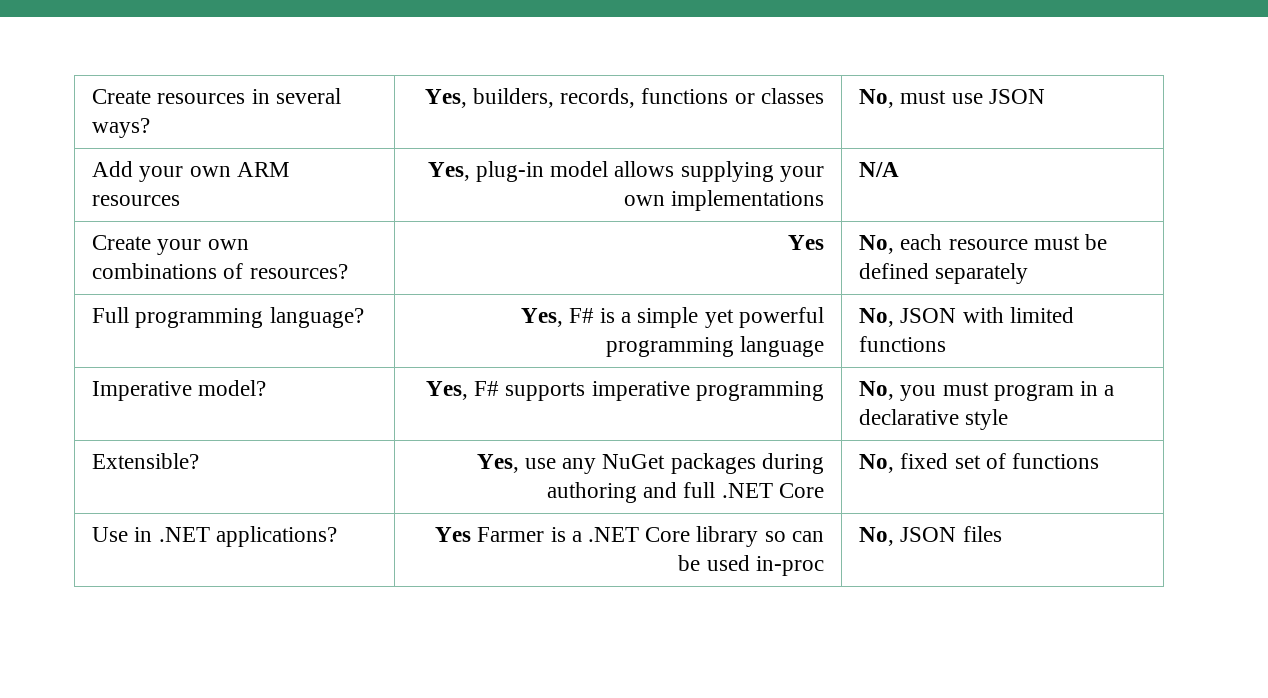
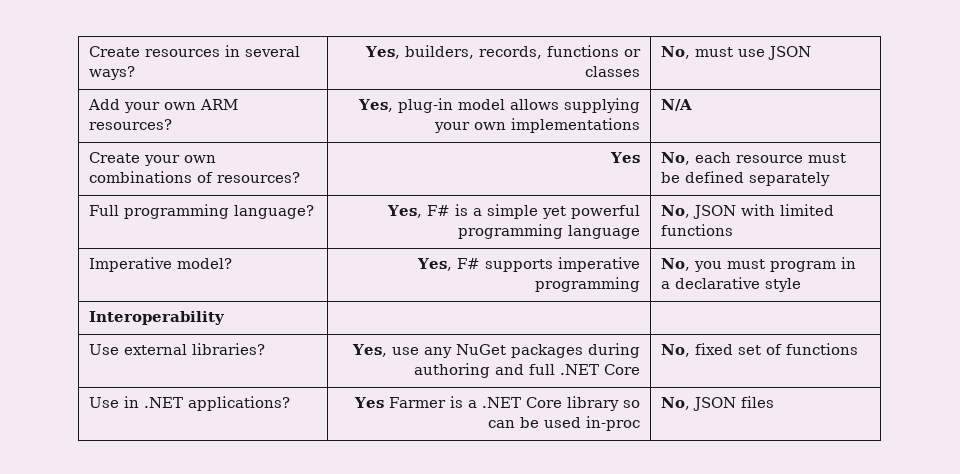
- Add your own ARM resources | Yes, plug-in model allows supplying your own implementations | N/A
+ Add your own ARM resources? | Yes, plug-in model allows supplying your own implementations | N/A
- Extensible? | Yes, use any NuGet packages during authoring and full .NET Core | No, fixed set of functions
+ Interoperability | |
+ Use external libraries? | Yes, use any NuGet packages during authoring and full .NET Core | No, fixed set of functions

